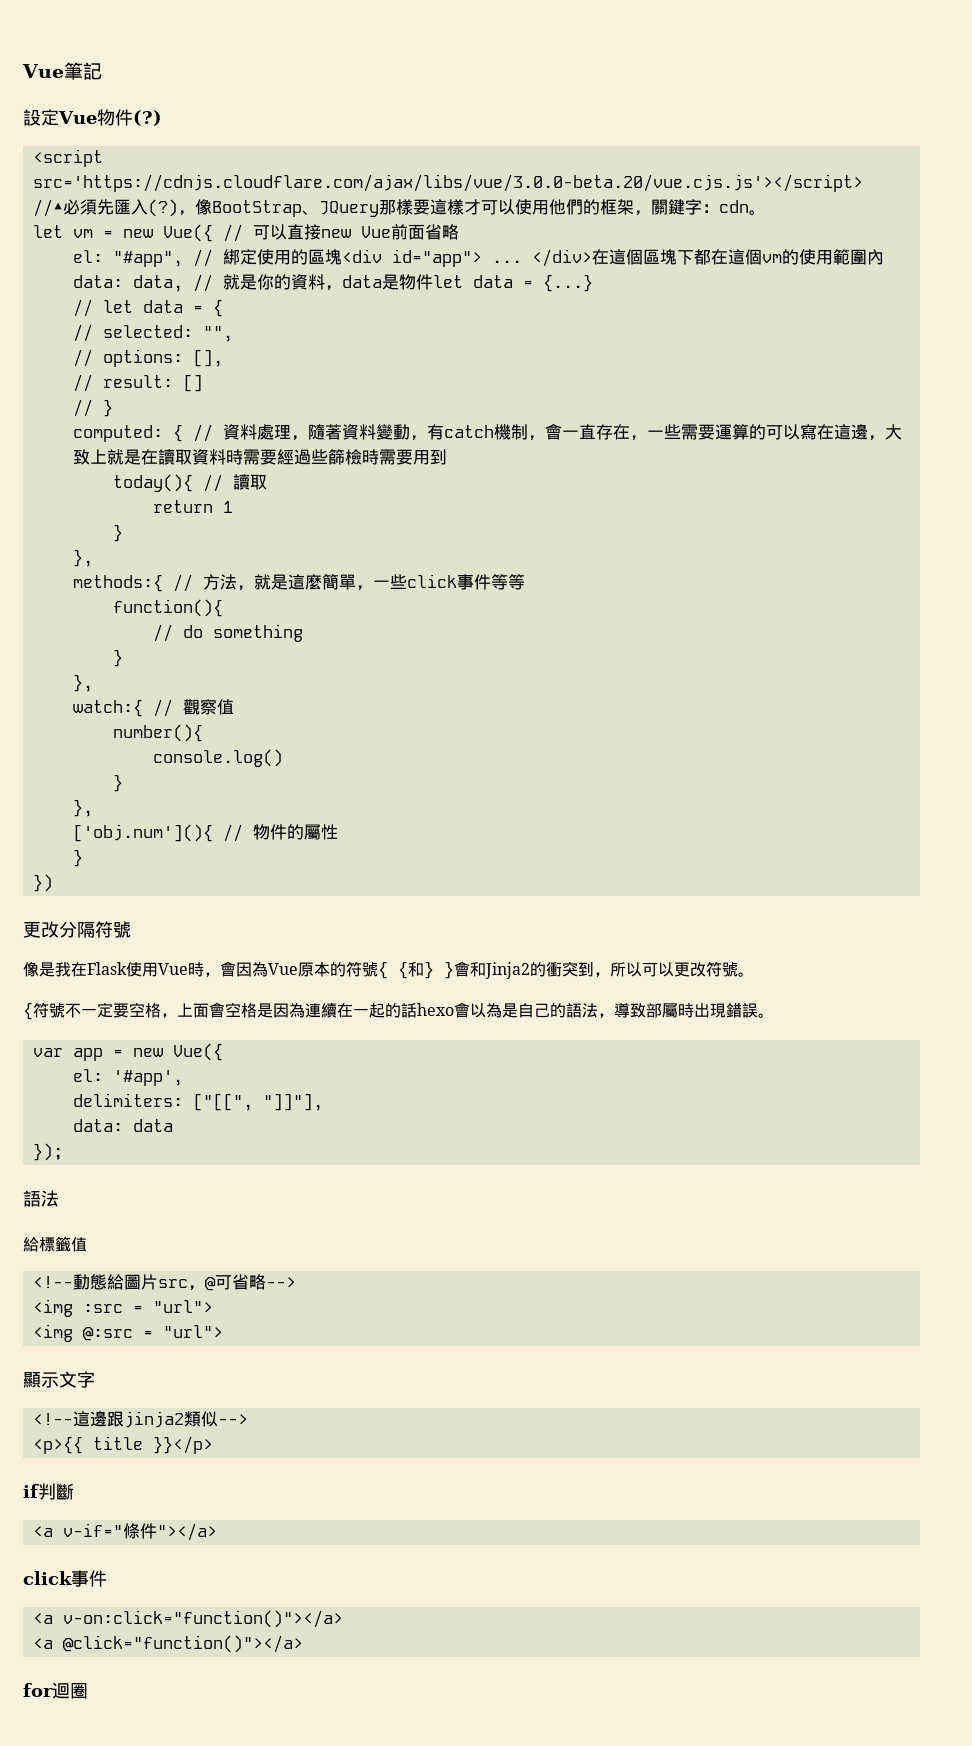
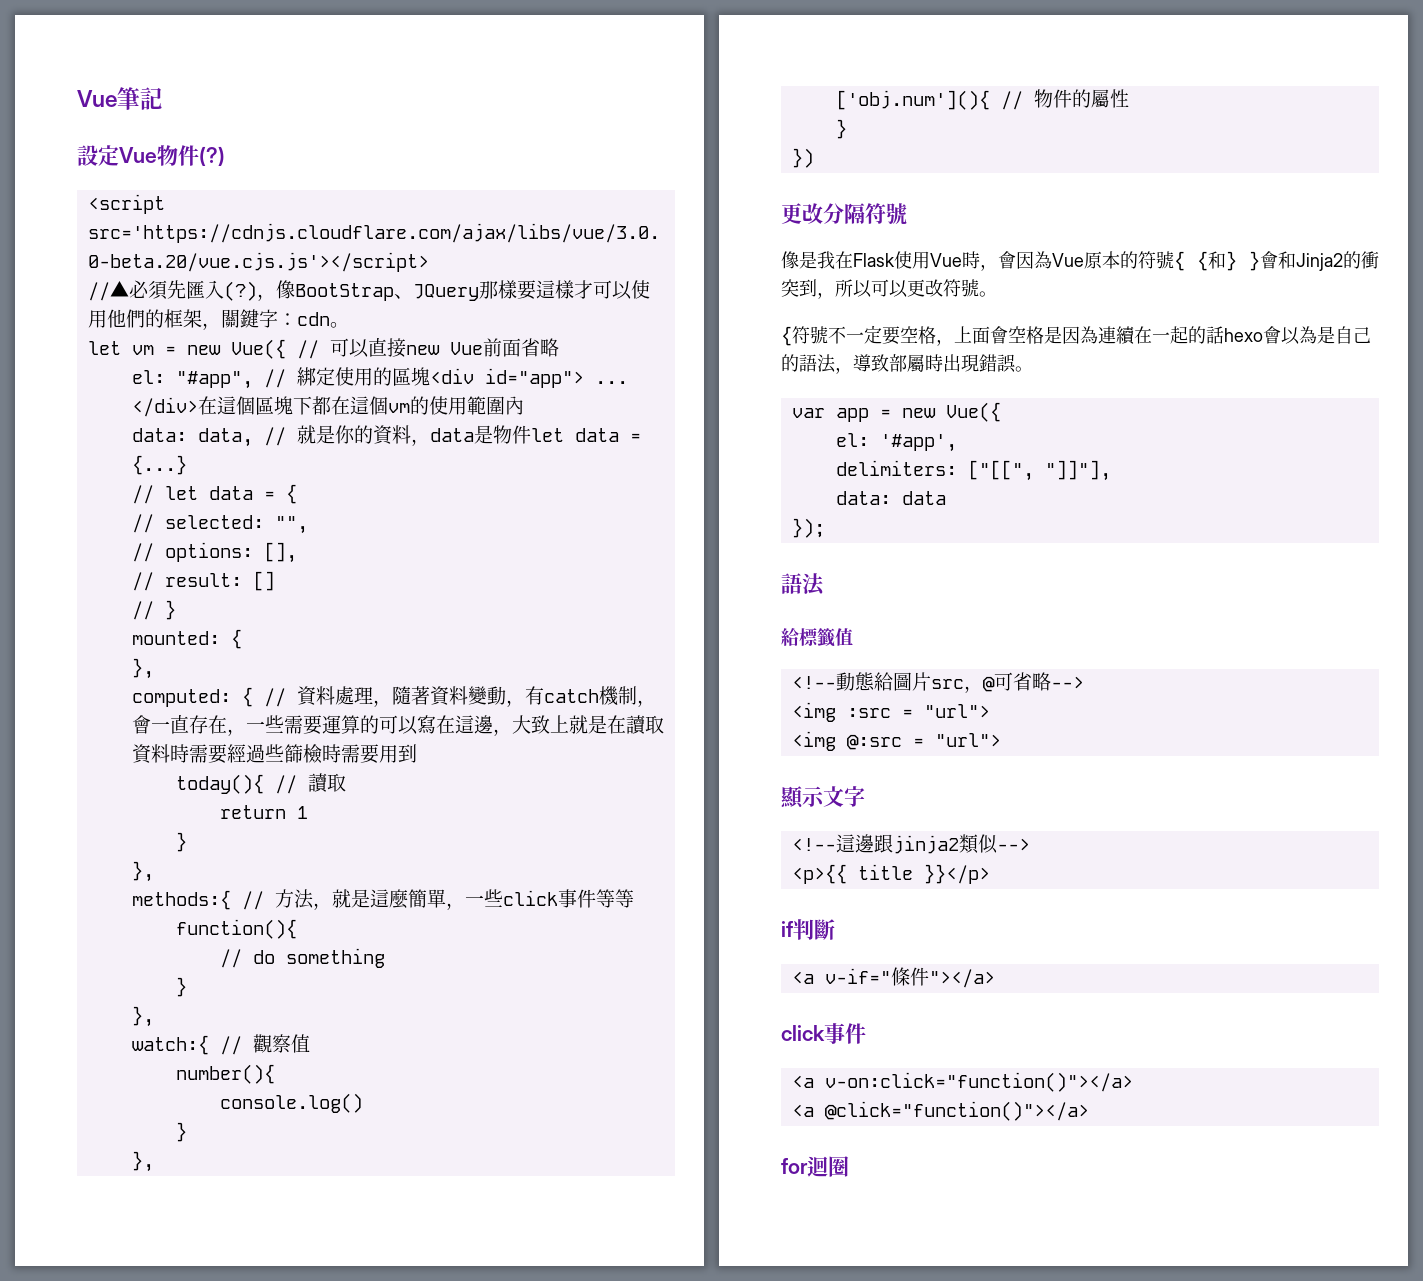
+ mounted: {
+ },

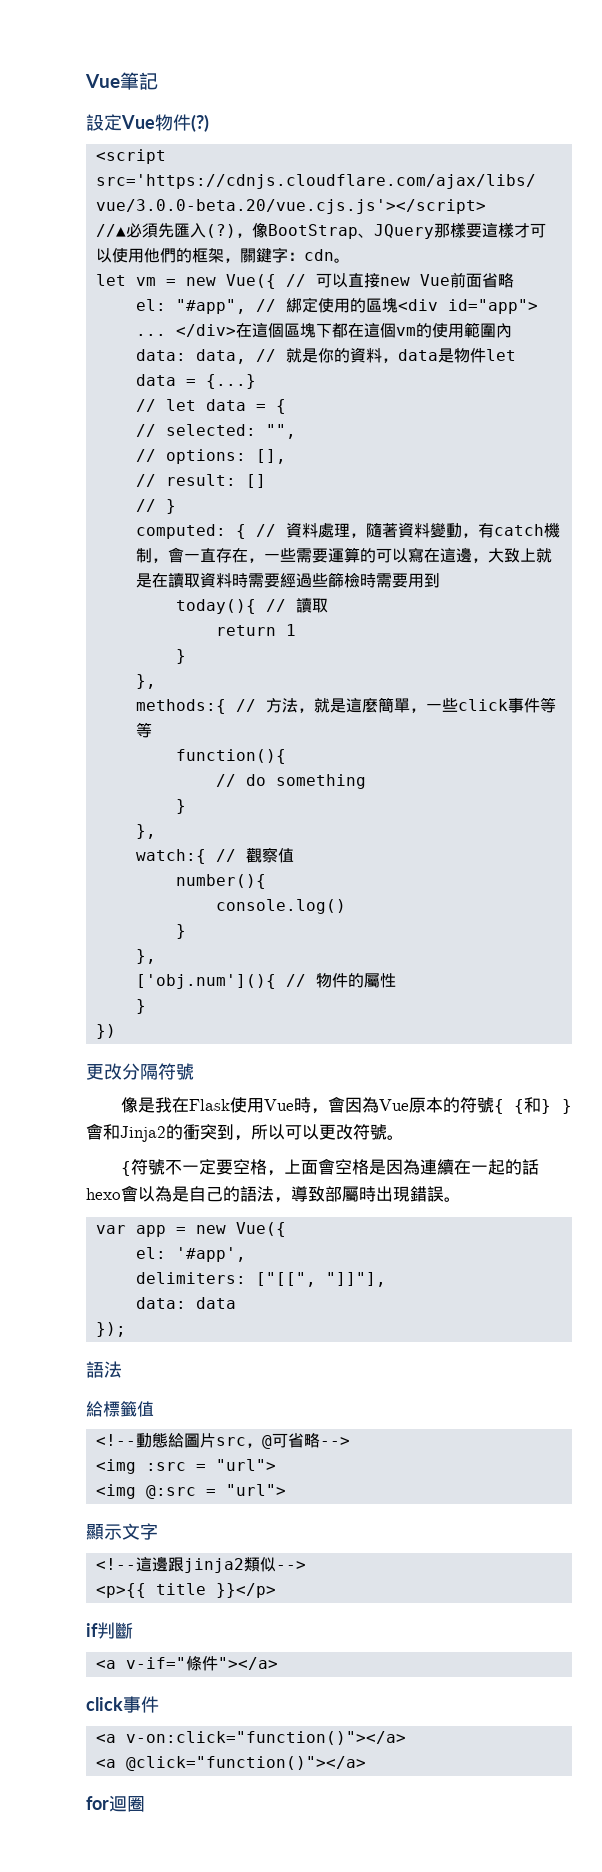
- mounted: {
- },

